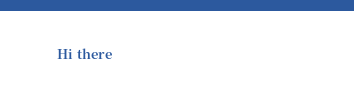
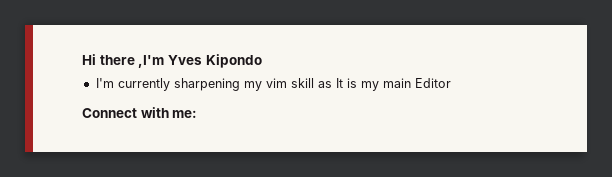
- Hi there
+ Hi there ,I'm Yves Kipondo
+ I'm currently sharpening my vim skill as It is my main Editor
+ Connect with me:

